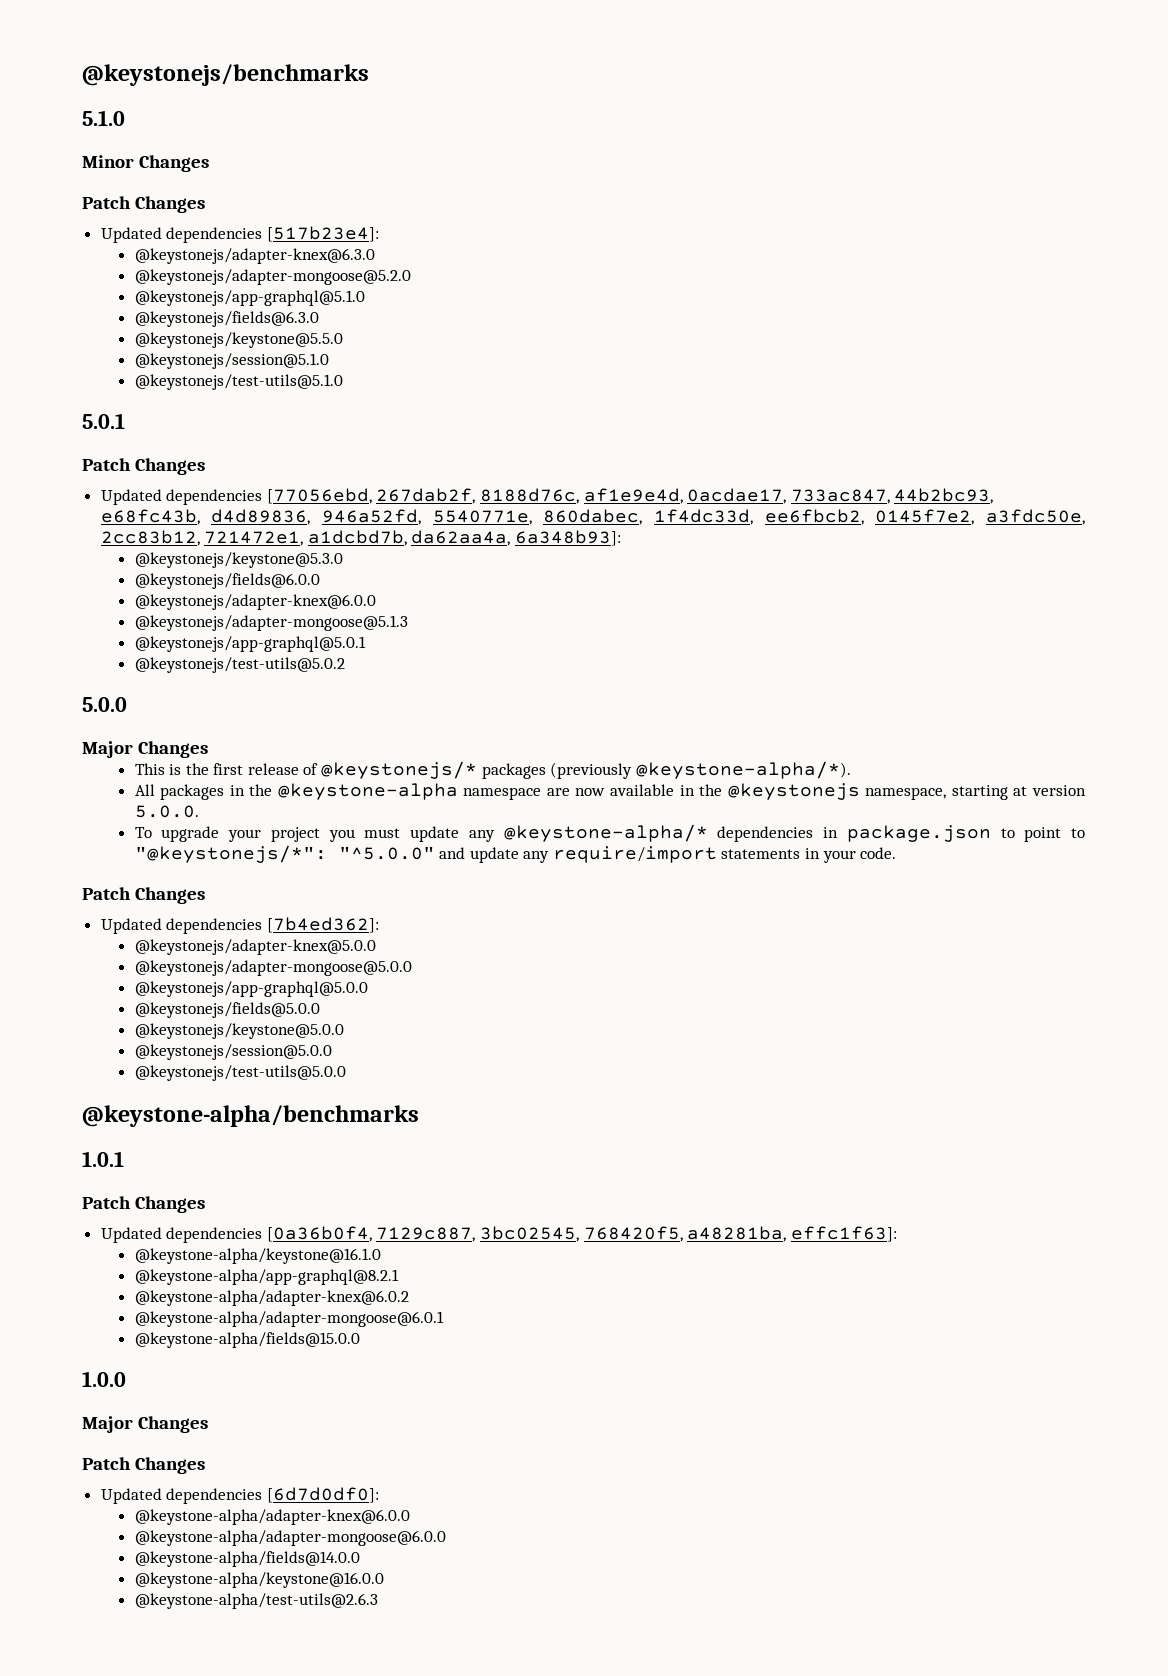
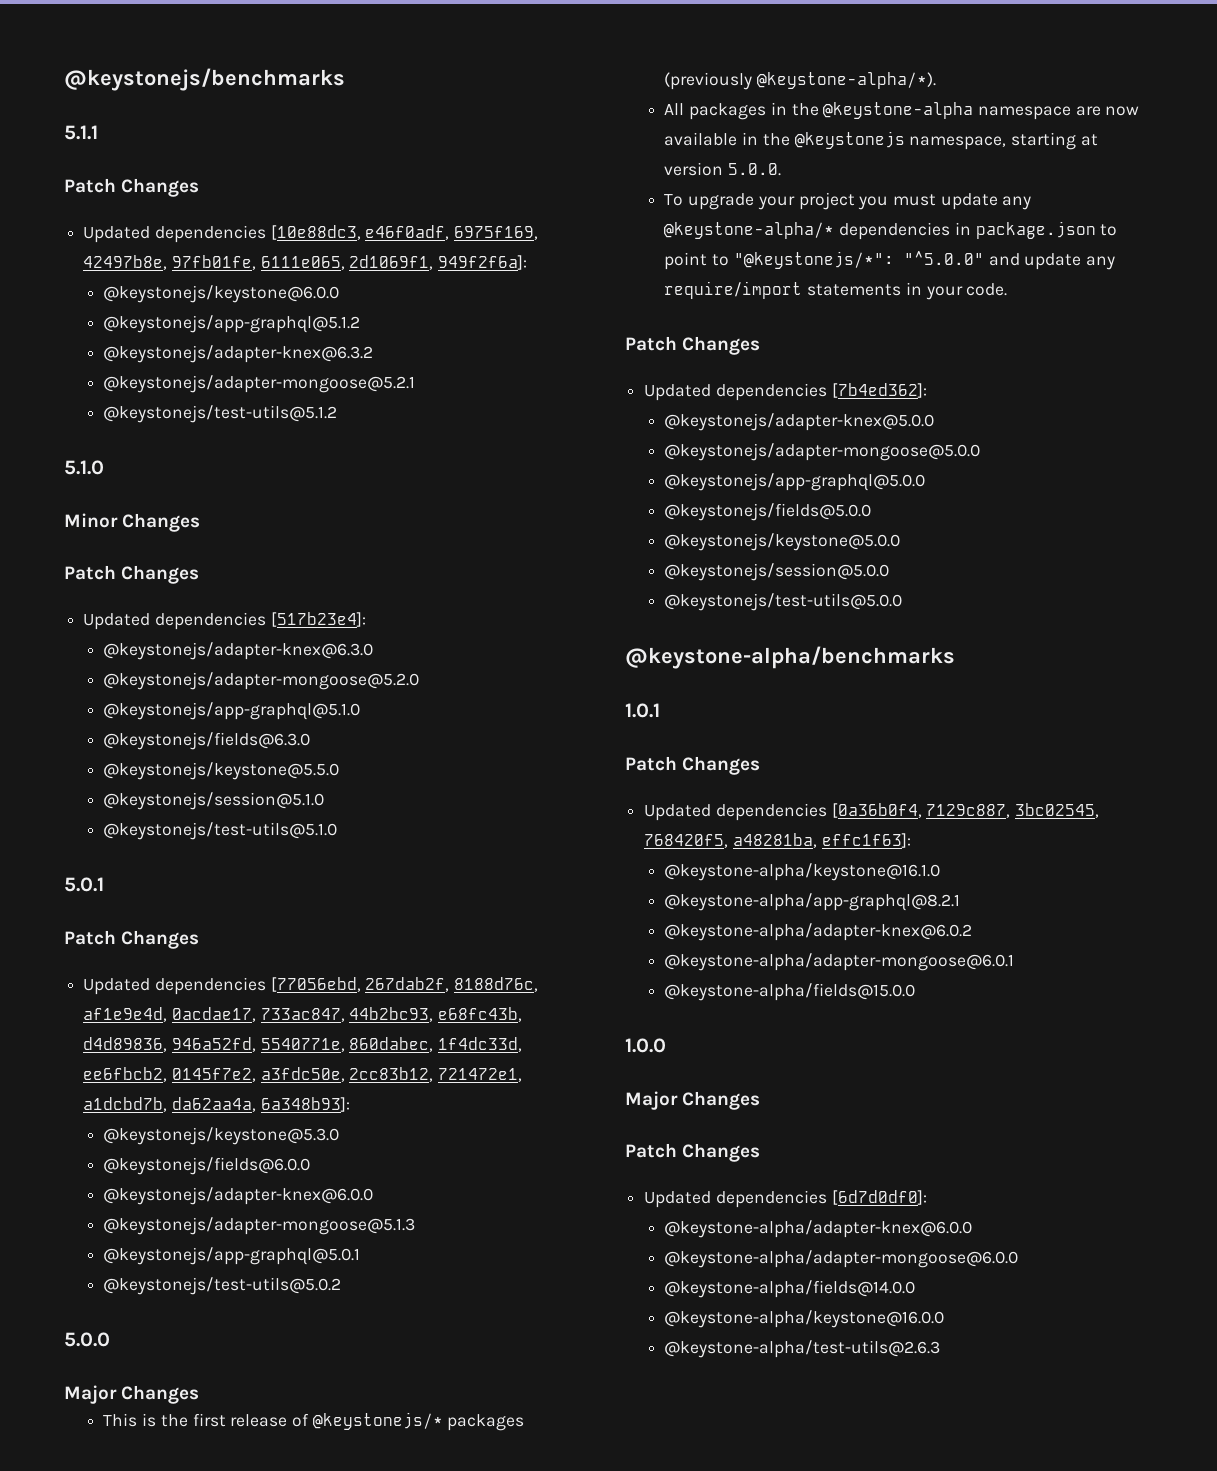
+ 5.1.1
+ Patch Changes
+ Updated dependencies [10e88dc3, e46f0adf, 6975f169, 42497b8e, 97fb01fe, 6111e065, 2d1069f1, 949f2f6a]:
+ @keystonejs/keystone@6.0.0
+ @keystonejs/app-graphql@5.1.2
+ @keystonejs/adapter-knex@6.3.2
+ @keystonejs/adapter-mongoose@5.2.1
+ @keystonejs/test-utils@5.1.2

